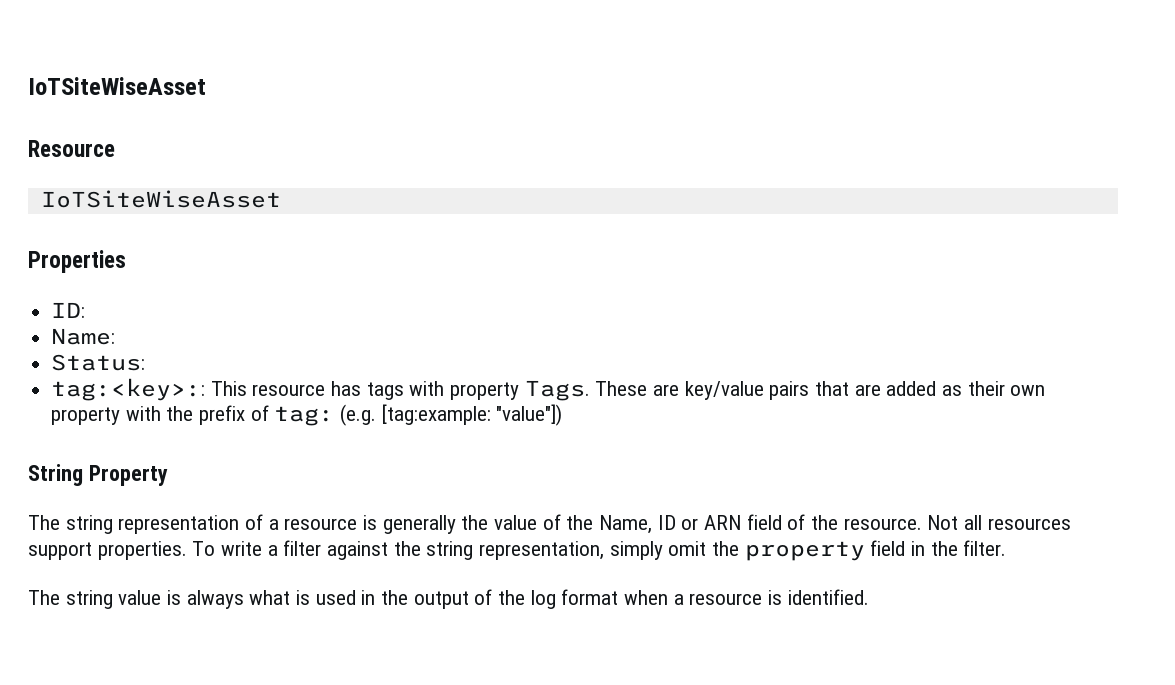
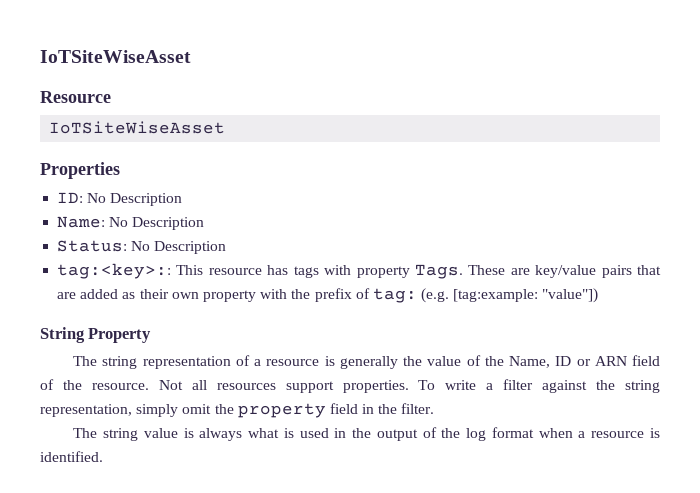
- ID:
+ ID: No Description
- Name:
+ Name: No Description
- Status:
+ Status: No Description

